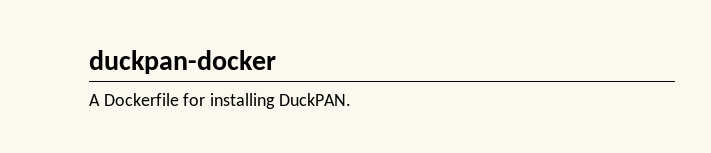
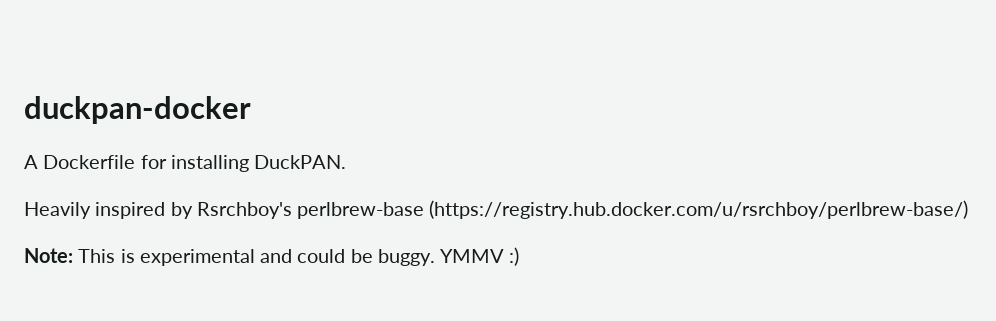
+ Heavily inspired by Rsrchboy's perlbrew-base (https://registry.hub.docker.com/u/rsrchboy/perlbrew-base/)
+ Note: This is experimental and could be buggy. YMMV :)

